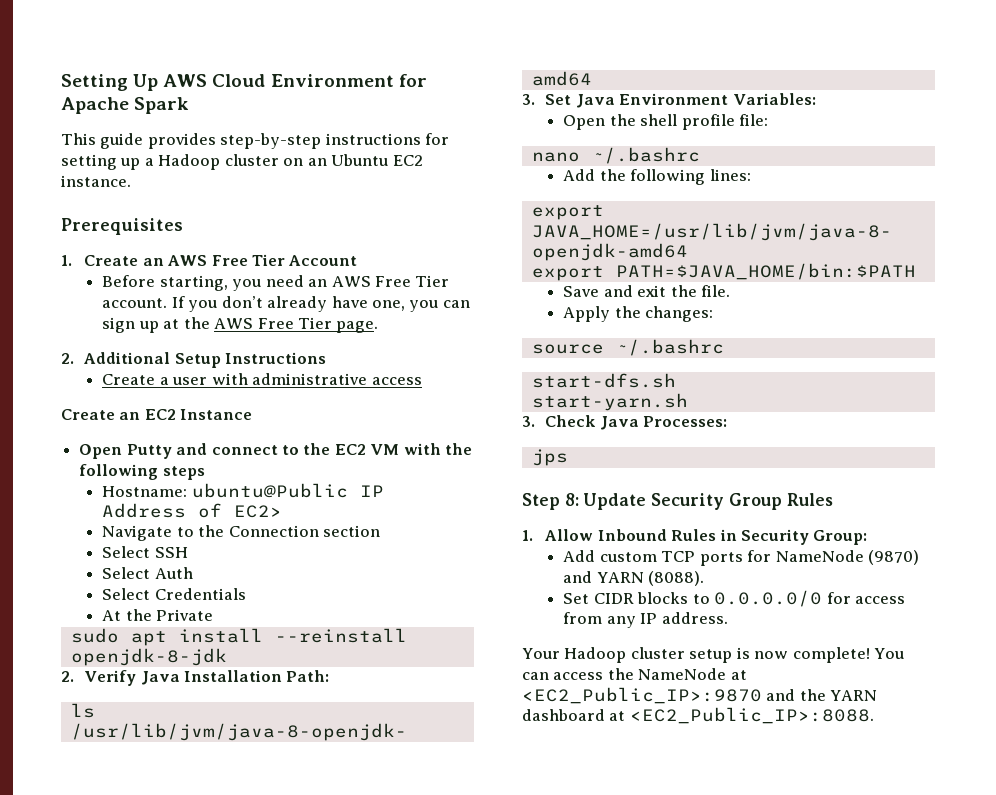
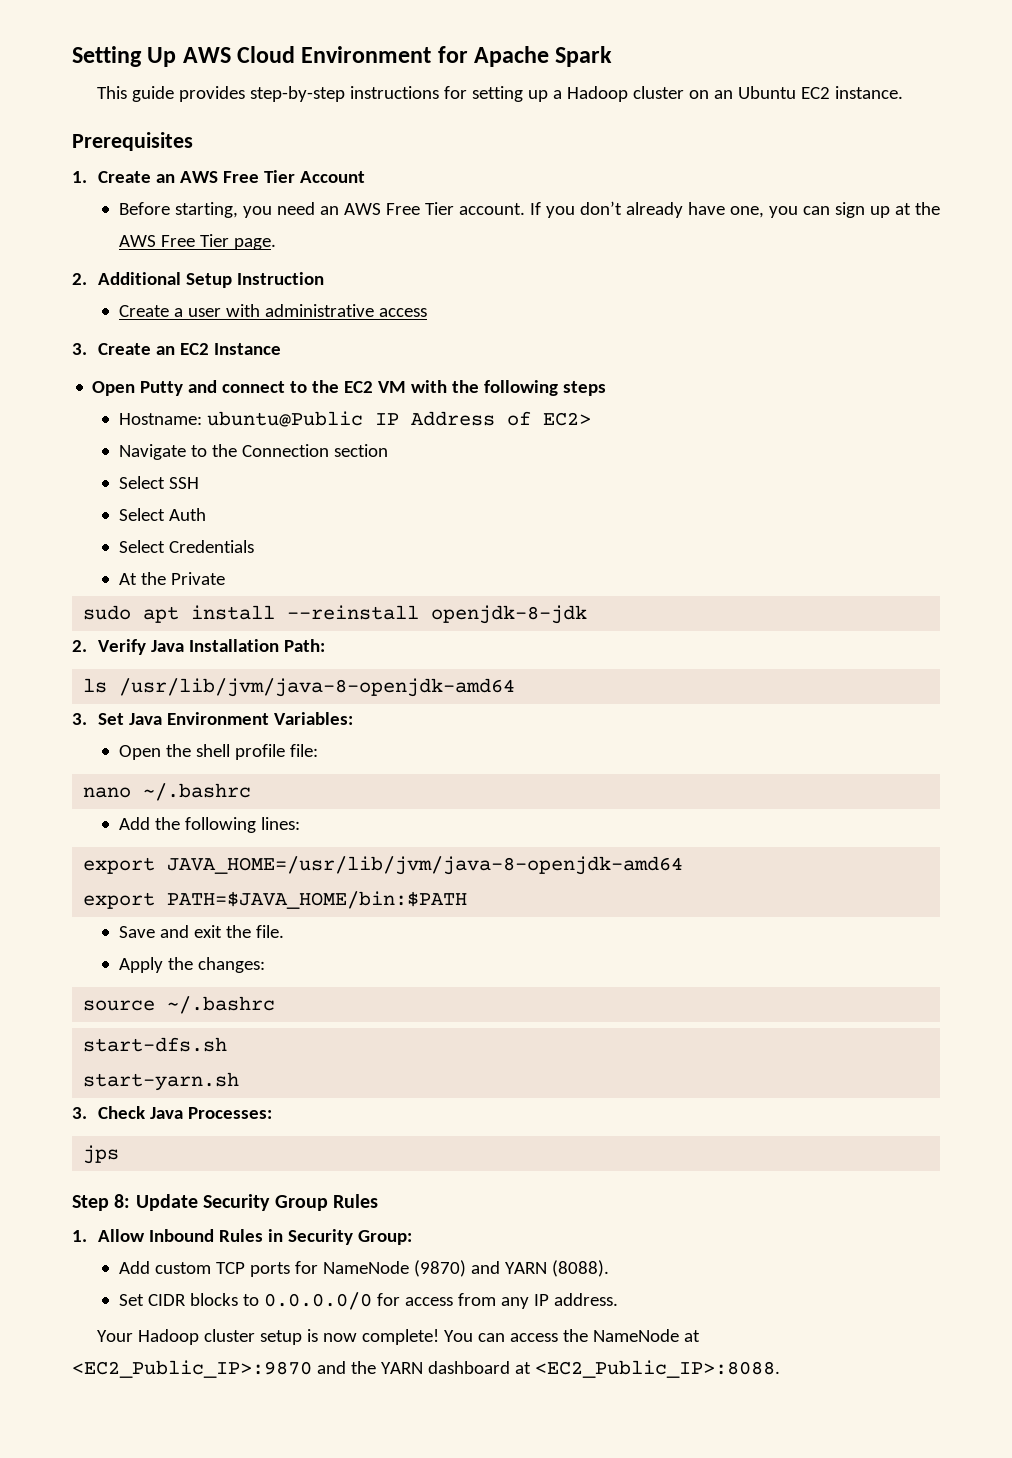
- 2. Additional Setup Instructions
+ 2. Additional Setup Instruction
- Create an EC2 Instance
+ 3. Create an EC2 Instance

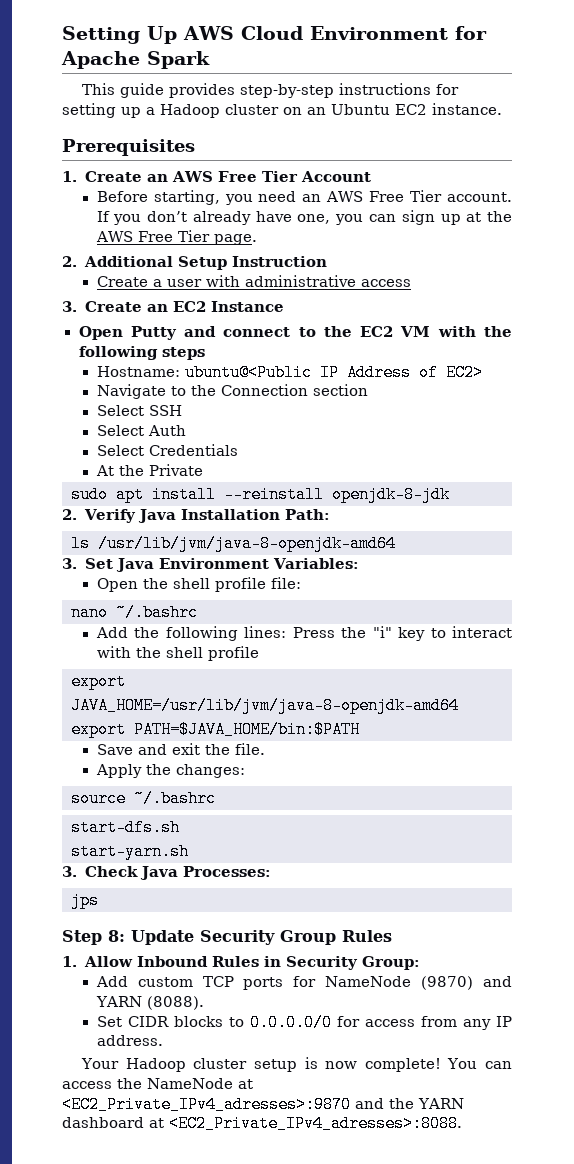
- Hostname: ubuntu@Public IP Address of EC2>
+ Hostname: ubuntu@<Public IP Address of EC2>
- Add the following lines:
+ Add the following lines: Press the "i" key to interact with the shell profile
- You can access the NameNode at <EC2_Public_IP>:9870 and the YARN dashboard at <EC2_Public_IP>:8088.
+ You can access the NameNode at <EC2_Private_IPv4_adresses>:9870 and the YARN dashboard at <EC2_Private_IPv4_adresses>:8088.

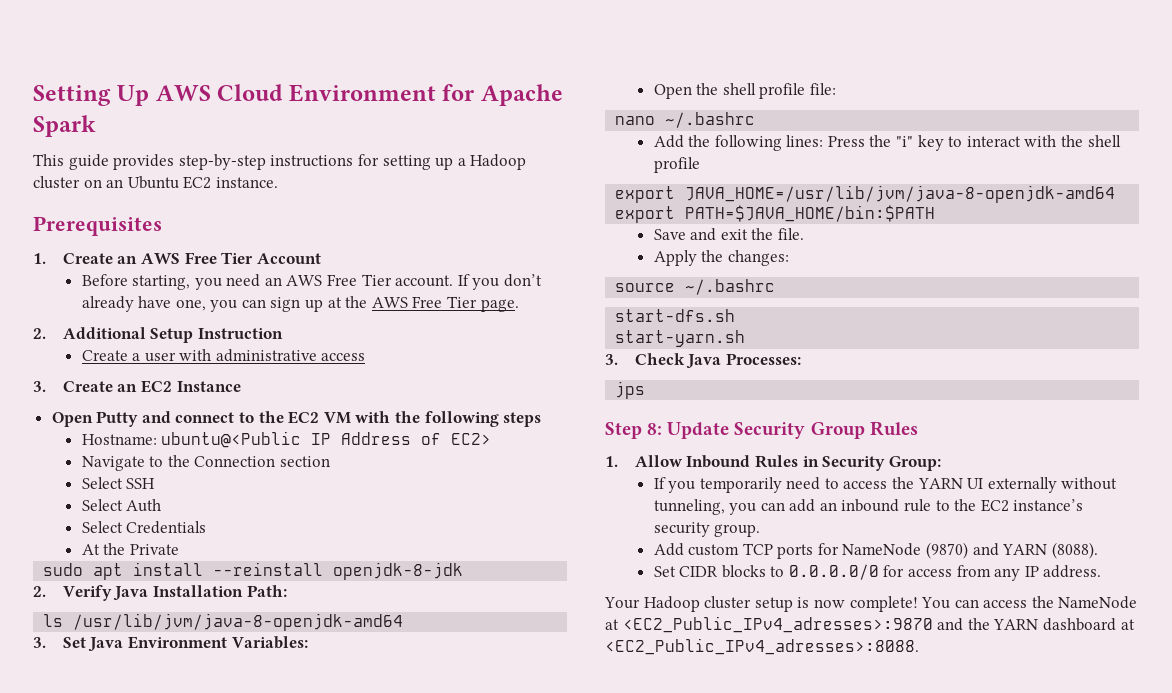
+ If you temporarily need to access the YARN UI externally without tunneling, you can add an inbound rule to the EC2 instance’s security group.
- You can access the NameNode at <EC2_Private_IPv4_adresses>:9870 and the YARN dashboard at <EC2_Private_IPv4_adresses>:8088.
+ You can access the NameNode at <EC2_Public_IPv4_adresses>:9870 and the YARN dashboard at <EC2_Public_IPv4_adresses>:8088.

